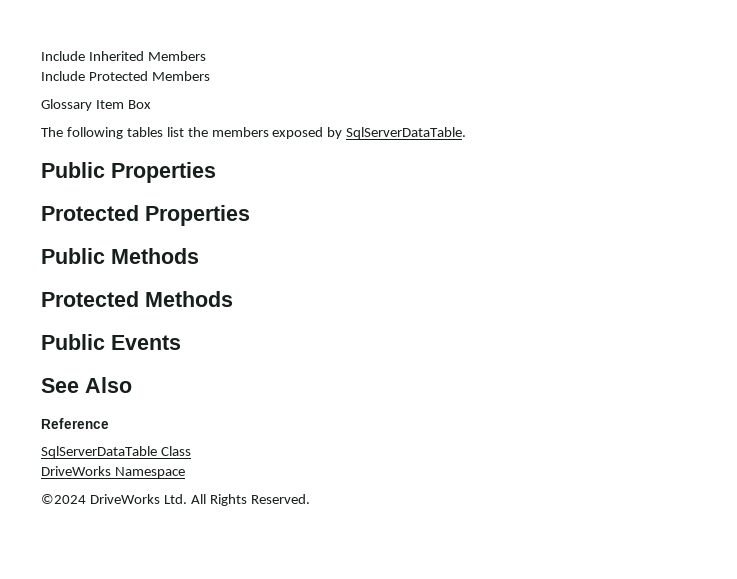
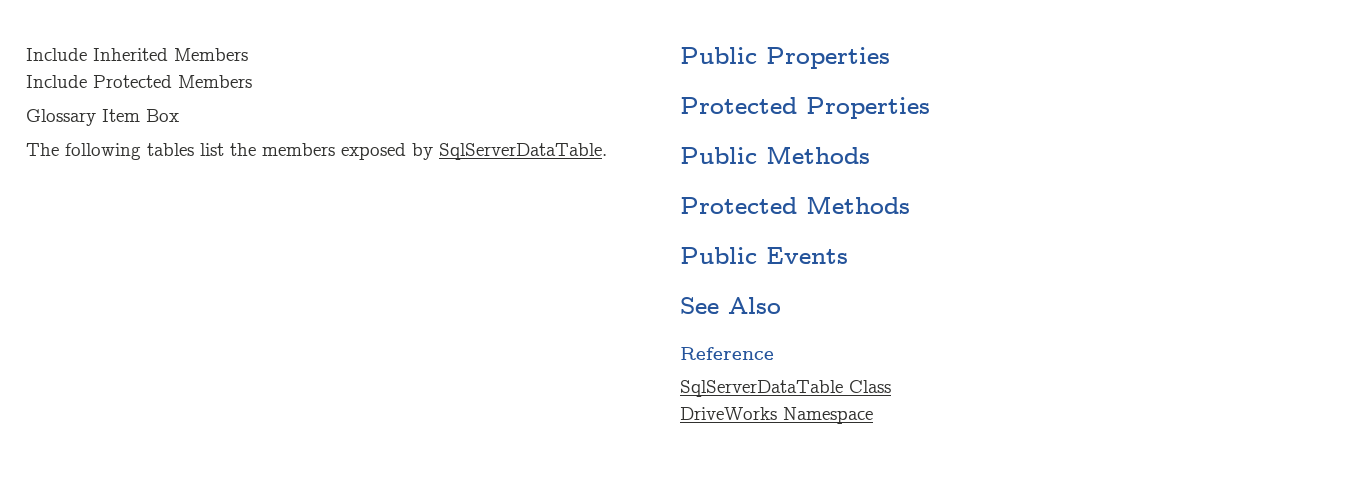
- ©2024 DriveWorks Ltd. All Rights Reserved.

